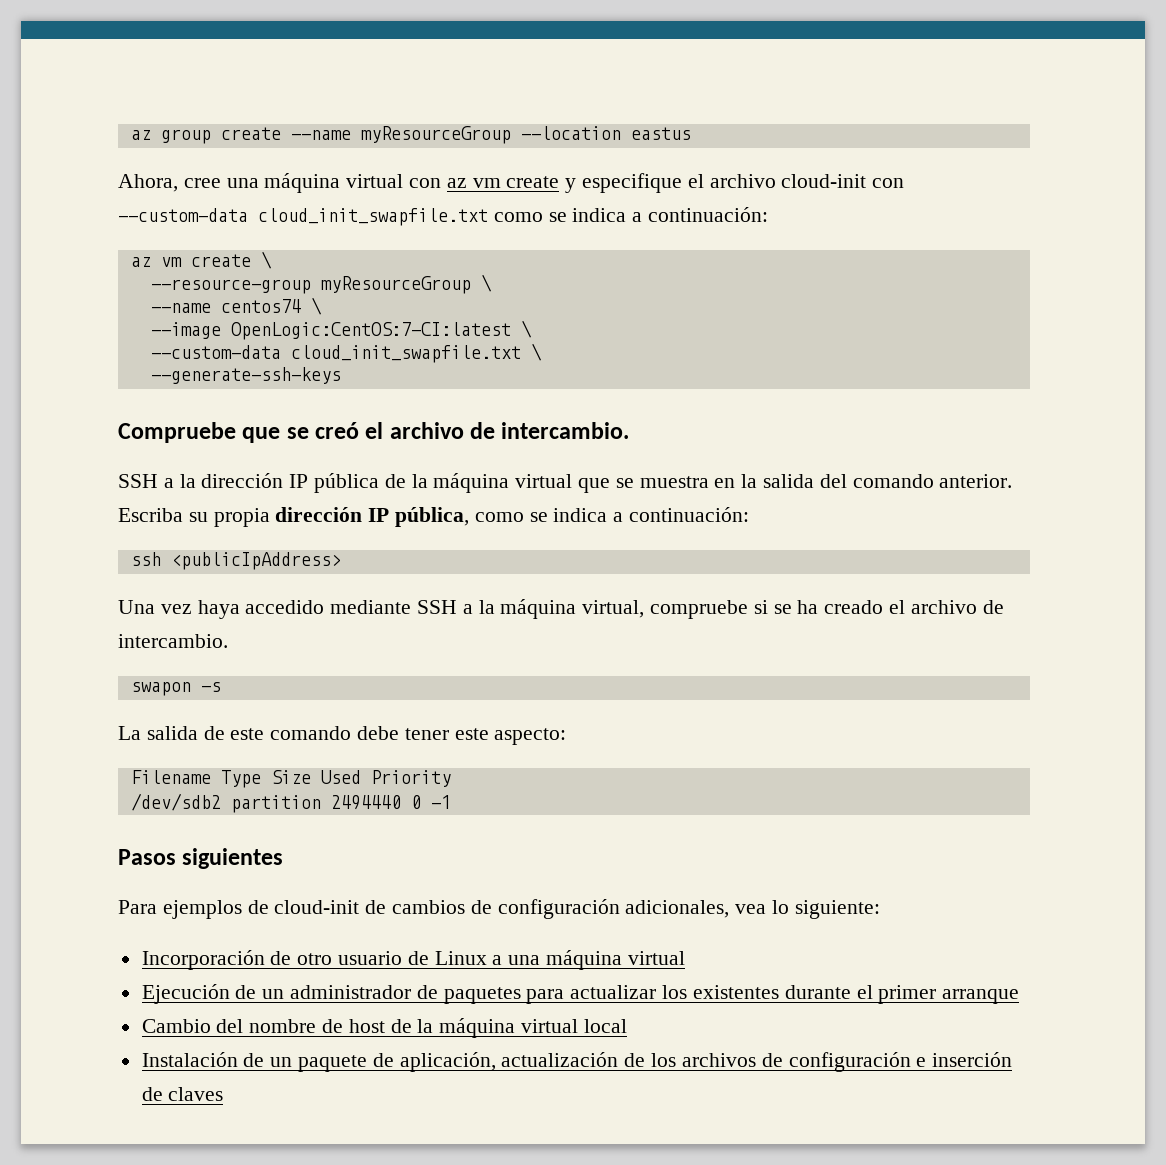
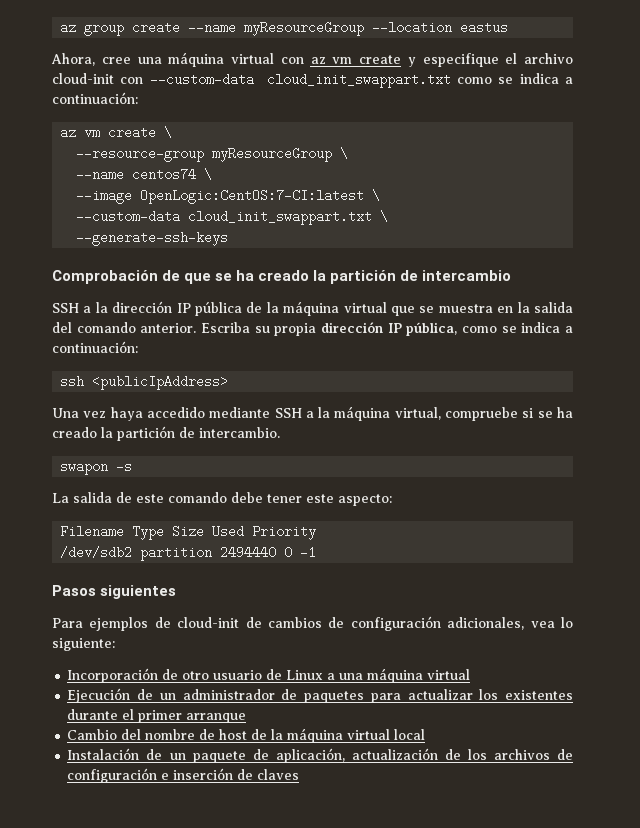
- Ahora, cree una máquina virtual con az vm create y especifique el archivo cloud-init con --custom-data cloud_init_swapfile.txt como se indica a continuación:
+ Ahora, cree una máquina virtual con az vm create y especifique el archivo cloud-init con --custom-data cloud_init_swappart.txt como se indica a continuación:
- --custom-data cloud_init_swapfile.txt \
+ --custom-data cloud_init_swappart.txt \
- Compruebe que se creó el archivo de intercambio.
+ Comprobación de que se ha creado la partición de intercambio
- Una vez haya accedido mediante SSH a la máquina virtual, compruebe si se ha creado el archivo de intercambio.
+ Una vez haya accedido mediante SSH a la máquina virtual, compruebe si se ha creado la partición de intercambio.

